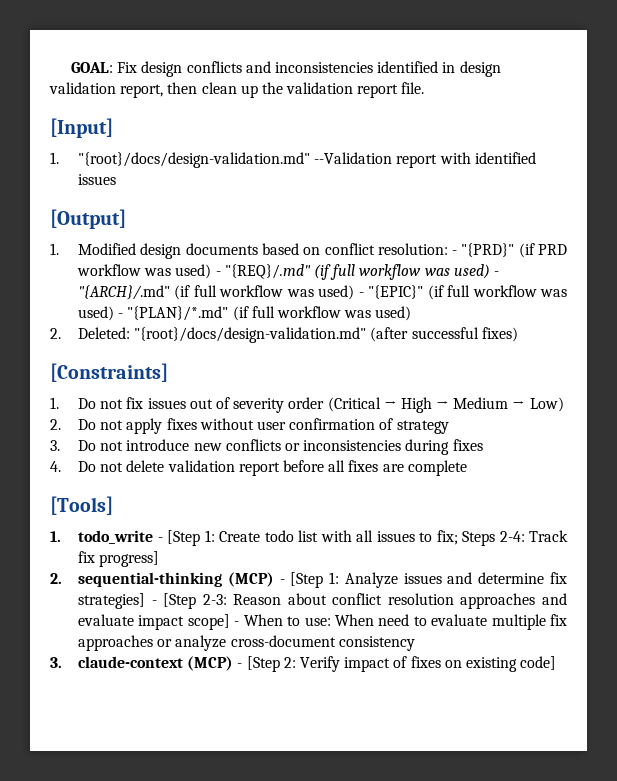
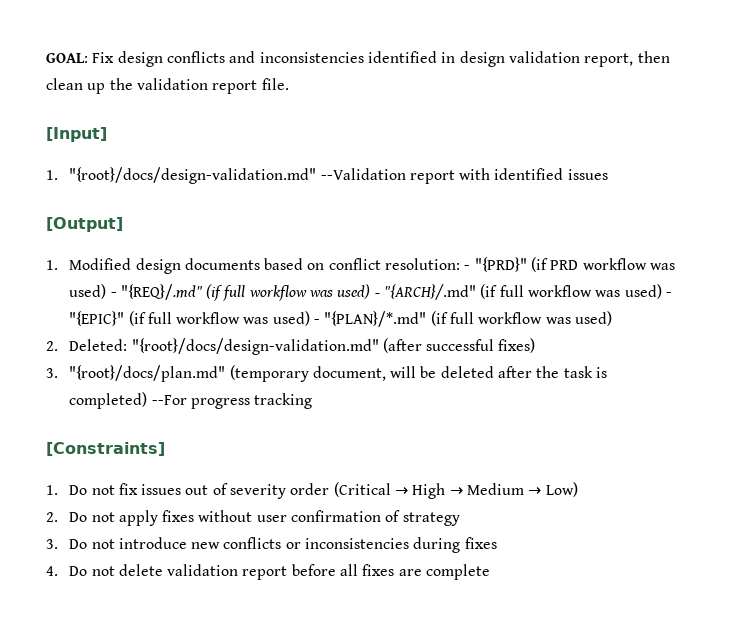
+ 3. "{root}/docs/plan.md" (temporary document, will be deleted after the task is completed) --For progress tracking
- [Tools]
- 1. todo_write - [Step 1: Create todo list with all issues to fix; Steps 2-4: Track fix progress]
- 2. sequential-thinking (MCP) - [Step 1: Analyze issues and determine fix strategies] - [Step 2-3: Reason about conflict resolution approaches and evaluate impact scope] - When to use: When need to evaluate multiple fix approaches or analyze cross-document consistency
- 3. claude-context (MCP) - [Step 2: Verify impact of fixes on existing code]

